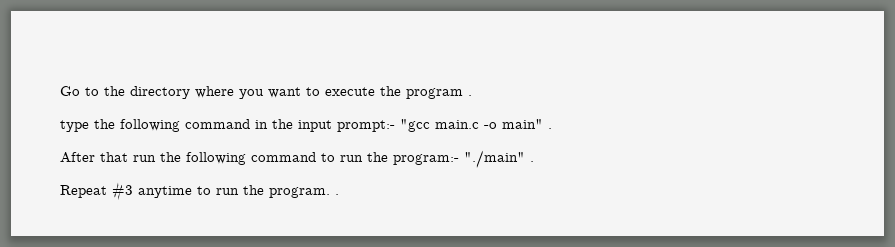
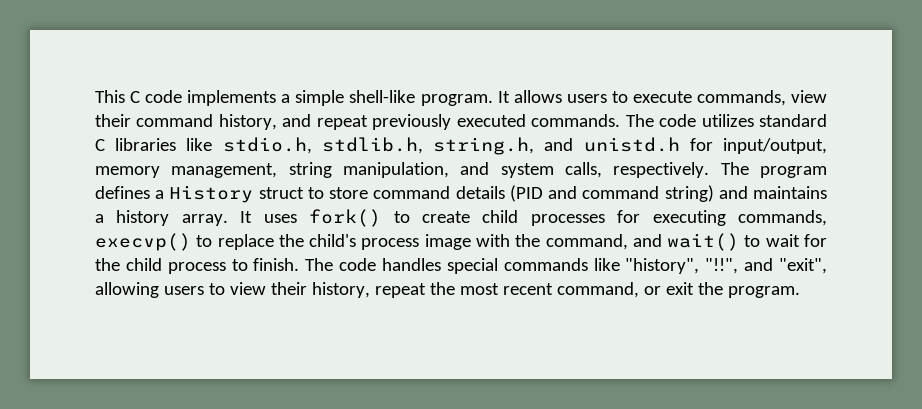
- Go to the directory where you want to execute the program .
- type the following command in the input prompt:- "gcc main.c -o main" .
- After that run the following command to run the program:- "./main" .
- Repeat #3 anytime to run the program. .
+ This C code implements a simple shell-like program. It allows users to execute commands, view their command history, and repeat previously executed commands. The code utilizes standard C libraries like stdio.h, stdlib.h, string.h, and unistd.h for input/output, memory management, string manipulation, and system calls, respectively. The program defines a History struct to store command details (PID and command string) and maintains a history array. It uses fork() to create child processes for executing commands, execvp() to replace the child's process image with the command, and wait() to wait for the child process to finish. The code handles special commands like "history", "!!", and "exit", allowing users to view their history, repeat the most recent command, or exit the program.

